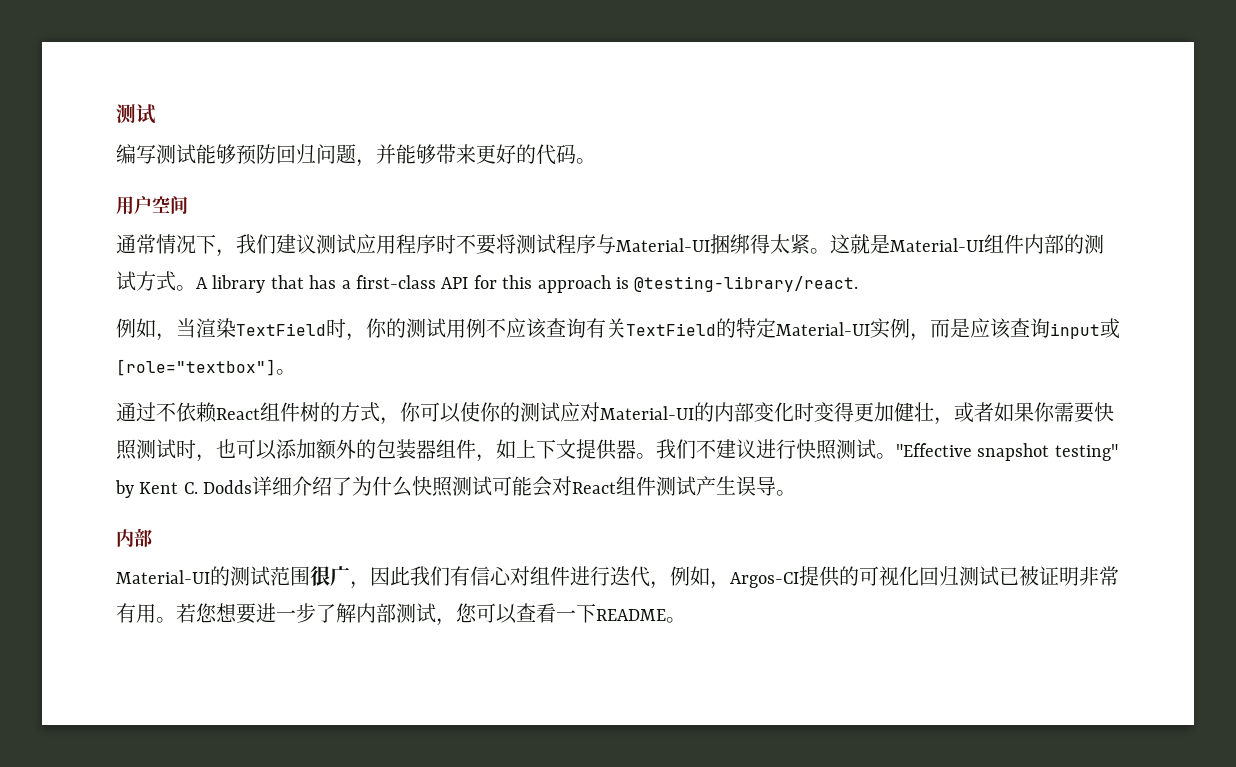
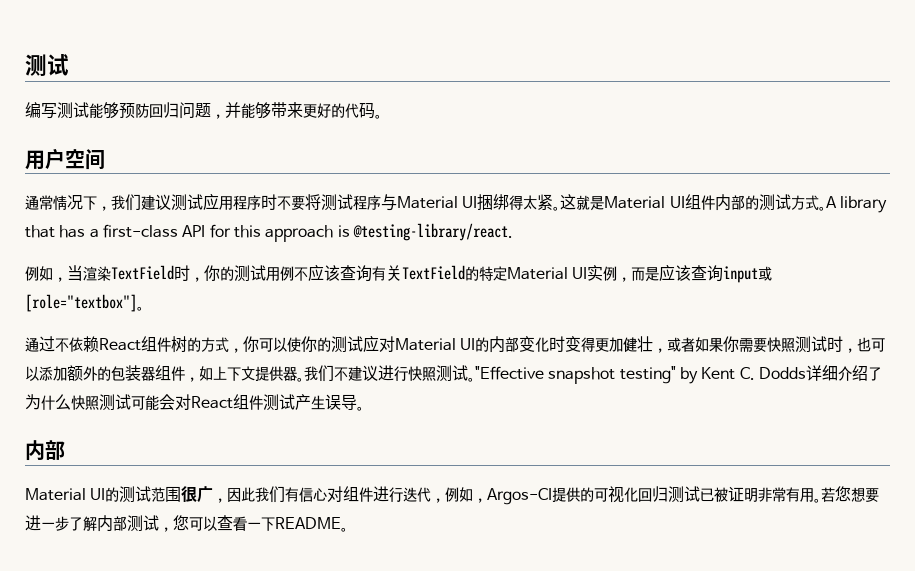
- 通常情况下，我们建议测试应用程序时不要将测试程序与Material-UI捆绑得太紧。
+ 通常情况下，我们建议测试应用程序时不要将测试程序与Material UI捆绑得太紧。
- 这就是Material-UI组件内部的测试方式。
+ 这就是Material UI组件内部的测试方式。
- 例如，当渲染TextField时，你的测试用例不应该查询有关TextField的特定Material-UI实例，而是应该查询input或[role="textbox"]。
+ 例如，当渲染TextField时，你的测试用例不应该查询有关TextField的特定Material UI实例，而是应该查询input或[role="textbox"]。
- 通过不依赖React组件树的方式，你可以使你的测试应对Material-UI的内部变化时变得更加健壮，或者如果你需要快照测试时，也可以添加额外的包装器组件，如上下文提供器。
+ 通过不依赖React组件树的方式，你可以使你的测试应对Material UI的内部变化时变得更加健壮，或者如果你需要快照测试时，也可以添加额外的包装器组件，如上下文提供器。
- Material-UI的测试范围很广，因此我们有信心对组件进行迭代，例如，Argos-CI提供的可视化回归测试已被证明非常有用。
+ Material UI的测试范围很广，因此我们有信心对组件进行迭代，例如，Argos-CI提供的可视化回归测试已被证明非常有用。

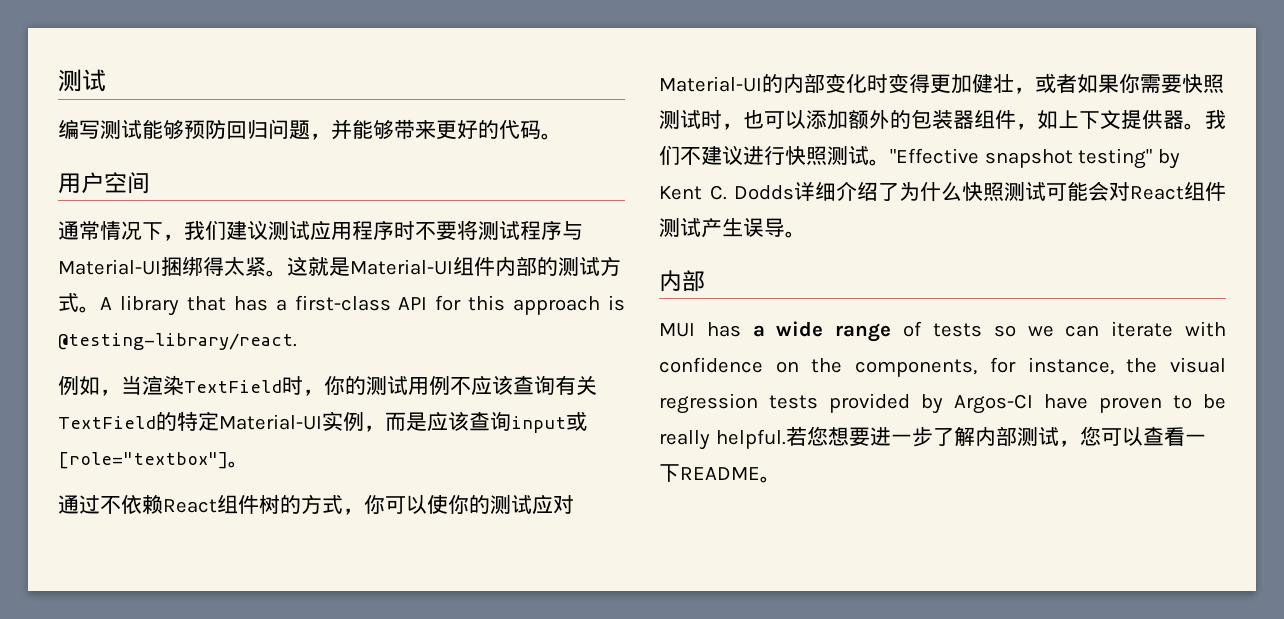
- 通常情况下，我们建议测试应用程序时不要将测试程序与Material UI捆绑得太紧。
+ 通常情况下，我们建议测试应用程序时不要将测试程序与Material-UI捆绑得太紧。
- 这就是Material UI组件内部的测试方式。
+ 这就是Material-UI组件内部的测试方式。
- 例如，当渲染TextField时，你的测试用例不应该查询有关TextField的特定Material UI实例，而是应该查询input或[role="textbox"]。
+ 例如，当渲染TextField时，你的测试用例不应该查询有关TextField的特定Material-UI实例，而是应该查询input或[role="textbox"]。
- 通过不依赖React组件树的方式，你可以使你的测试应对Material UI的内部变化时变得更加健壮，或者如果你需要快照测试时，也可以添加额外的包装器组件，如上下文提供器。
+ 通过不依赖React组件树的方式，你可以使你的测试应对Material-UI的内部变化时变得更加健壮，或者如果你需要快照测试时，也可以添加额外的包装器组件，如上下文提供器。
- Material UI的测试范围很广，因此我们有信心对组件进行迭代，例如，Argos-CI提供的可视化回归测试已被证明非常有用。
+ MUI has a wide range of tests so we can iterate with confidence on the components, for instance, the visual regression tests provided by Argos-CI have proven to be really helpful.

